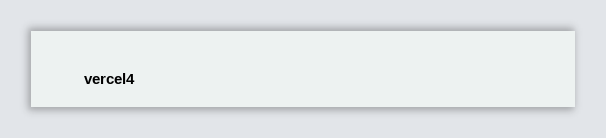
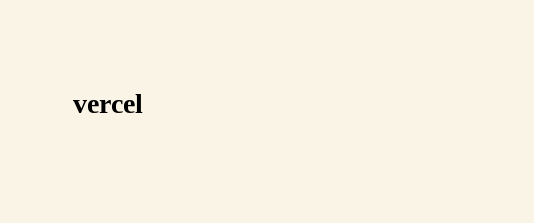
- vercel4
+ vercel

